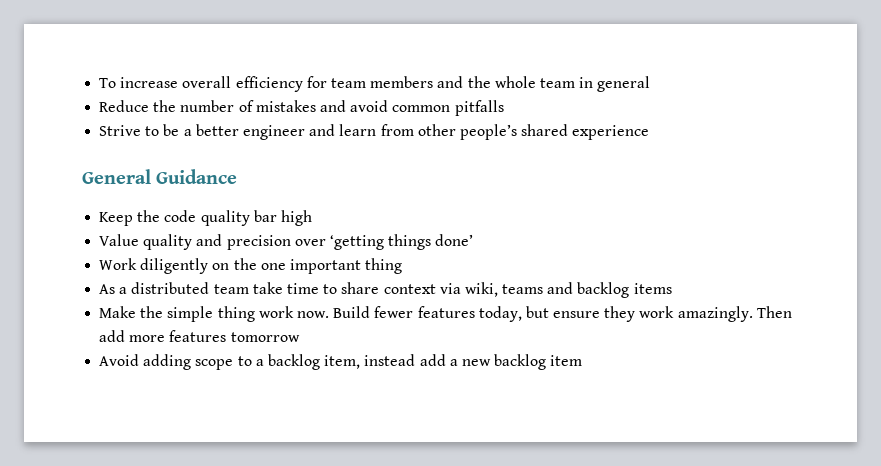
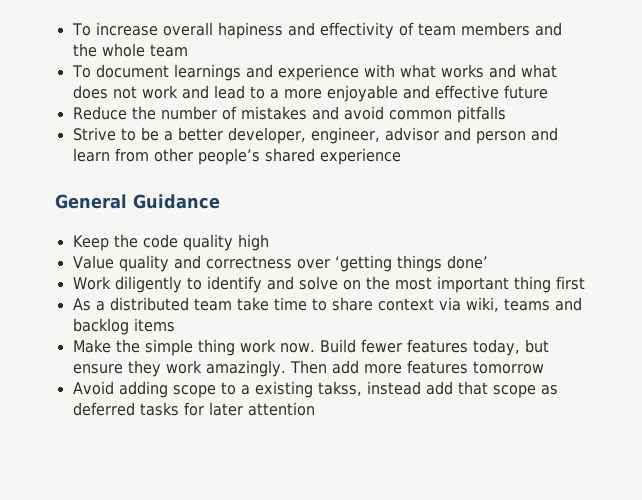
- To increase overall efficiency for team members and the whole team in general
+ To increase overall hapiness and effectivity of team members and the whole team
+ To document learnings and experience with what works and what does not work and lead to a more enjoyable and effective future
- Strive to be a better engineer and learn from other people’s shared experience
+ Strive to be a better developer, engineer, advisor and person and learn from other people’s shared experience
- Keep the code quality bar high
+ Keep the code quality high
- Value quality and precision over ‘getting things done’
+ Value quality and correctness over ‘getting things done’
- Work diligently on the one important thing
+ Work diligently to identify and solve on the most important thing first
- Avoid adding scope to a backlog item, instead add a new backlog item
+ Avoid adding scope to a existing takss, instead add that scope as deferred tasks for later attention

